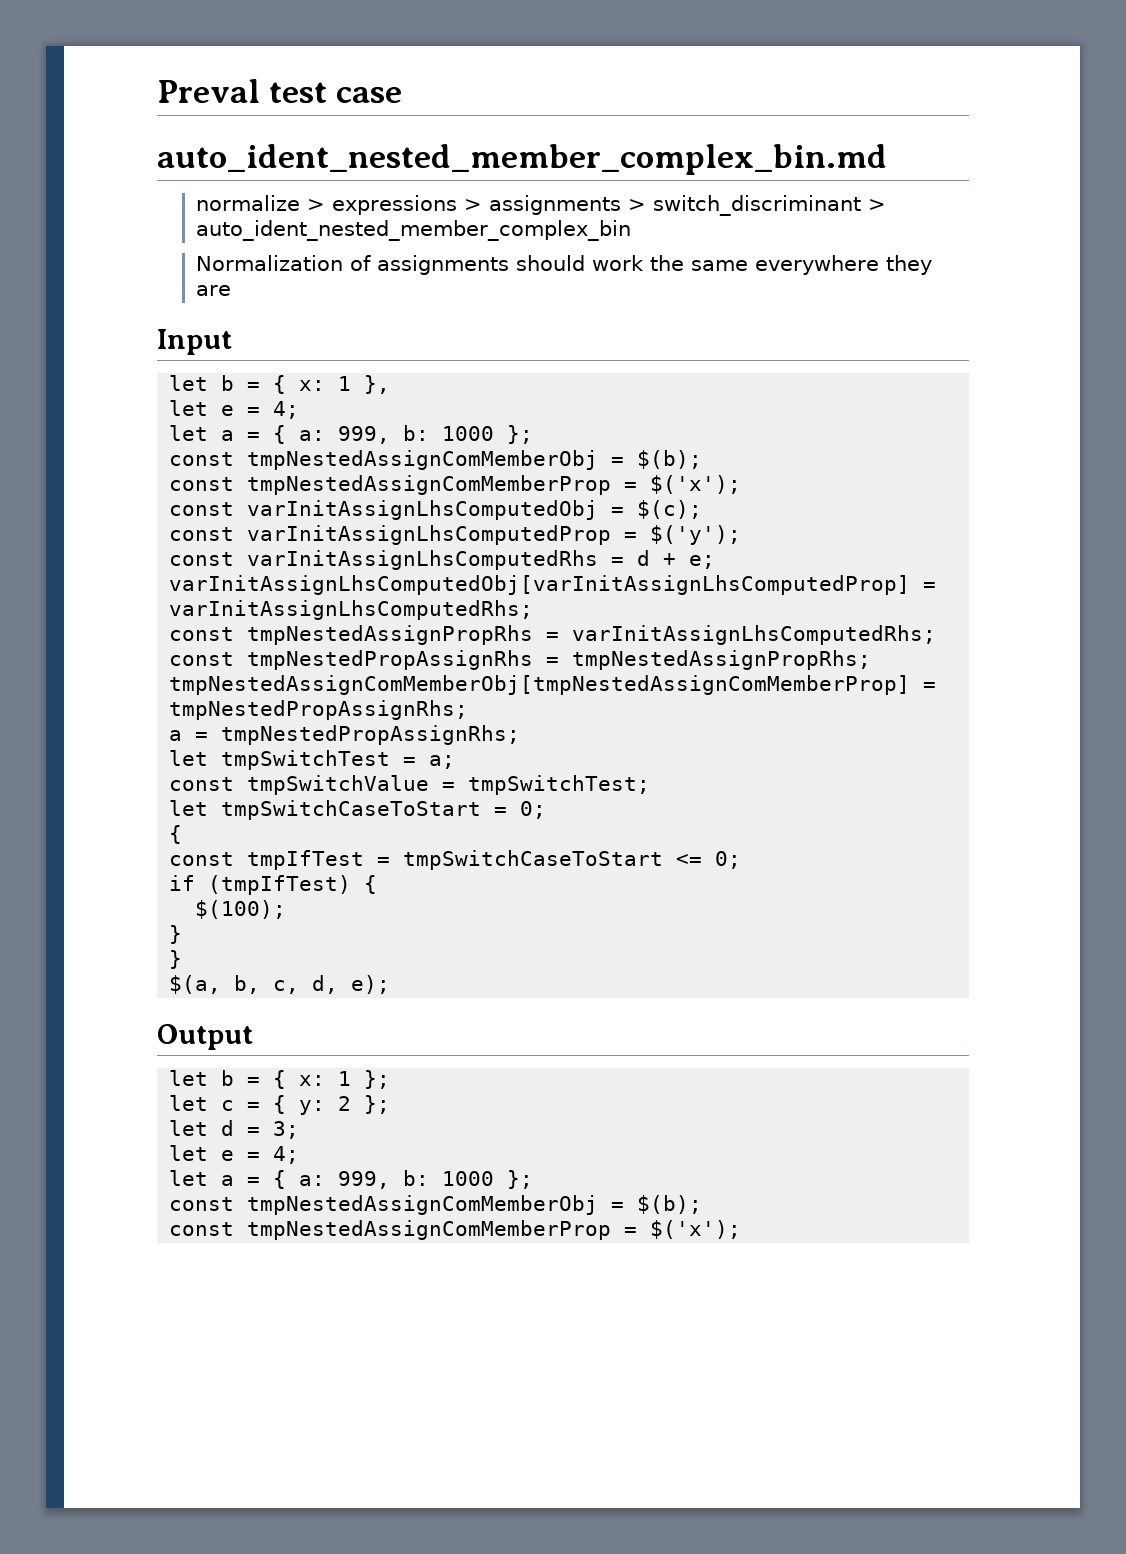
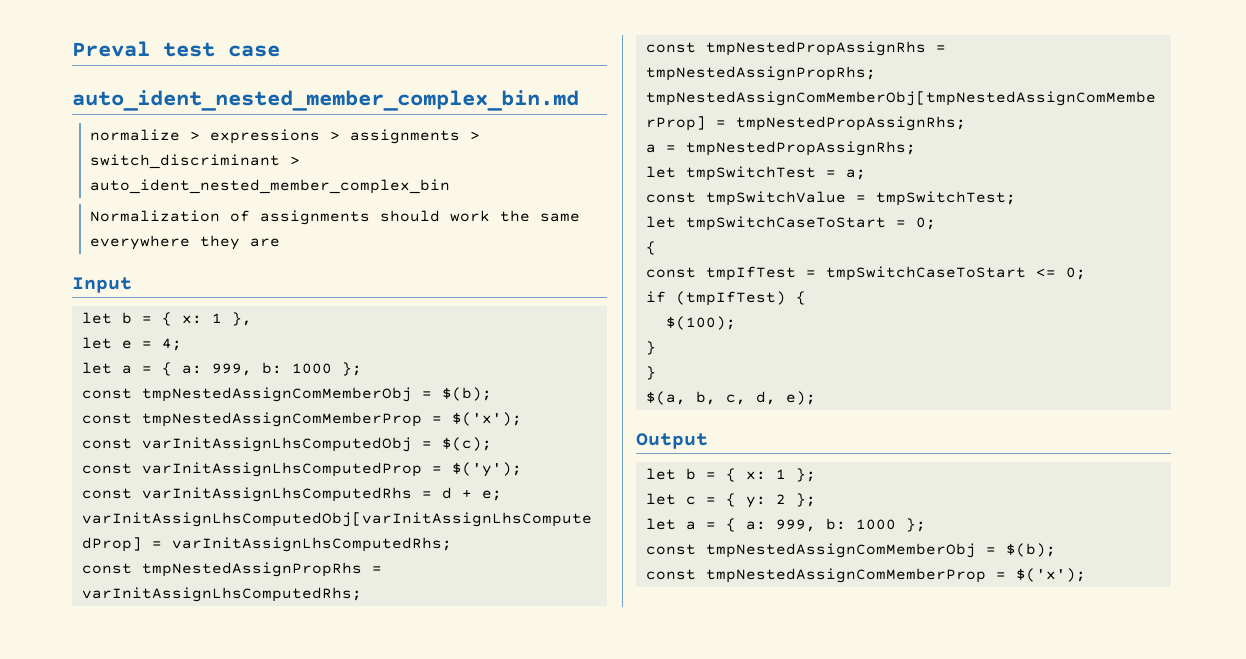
- let d = 3;
- let e = 4;

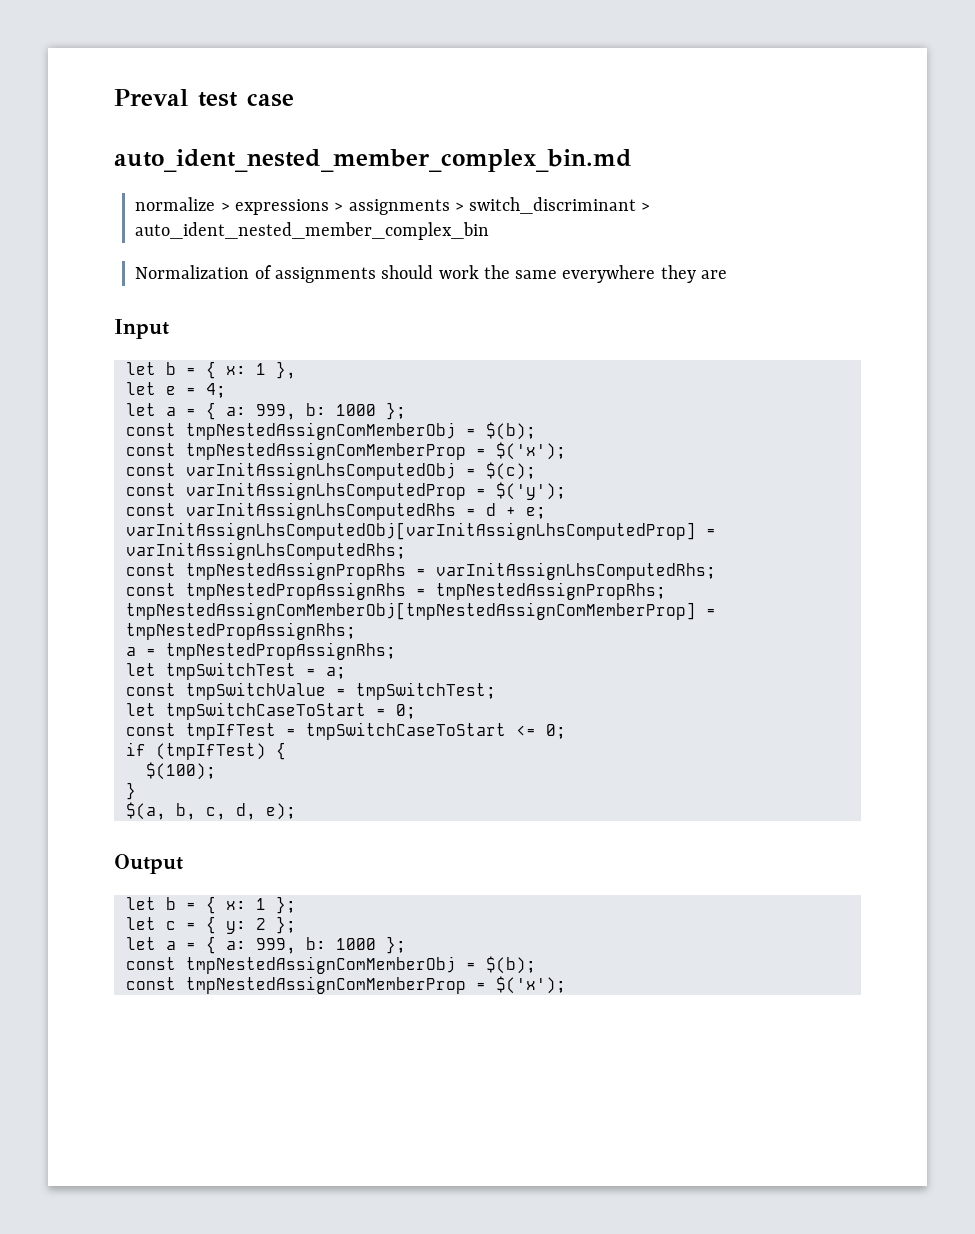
  let tmpSwitchCaseToStart = 0;
- {
  $(100);
- }

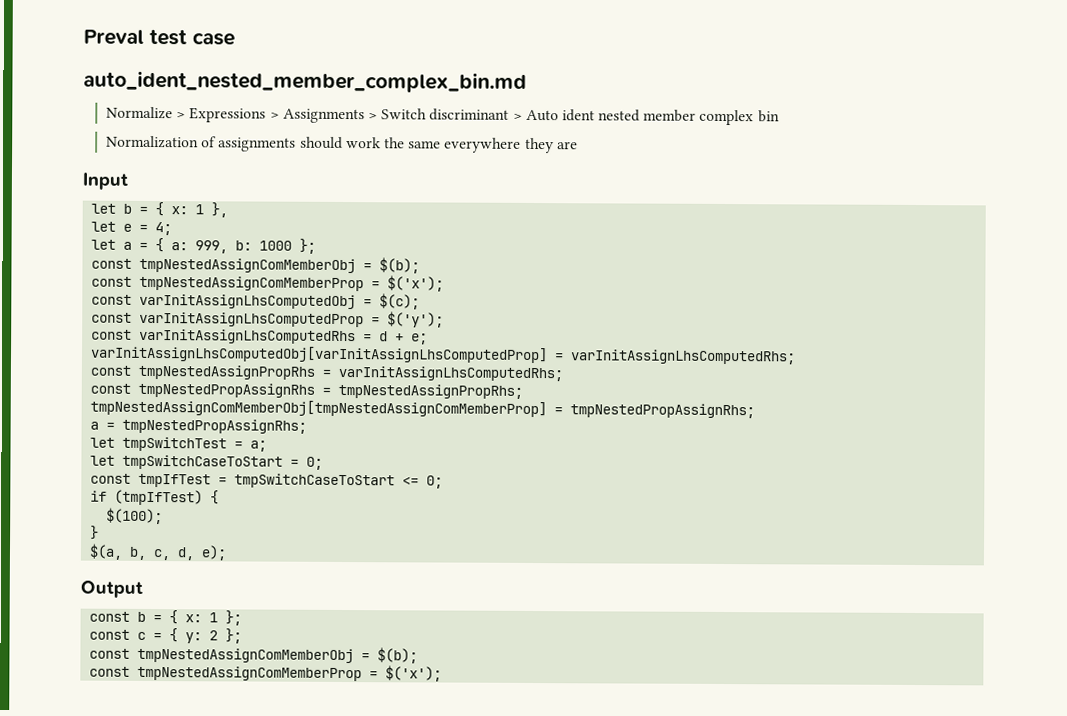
- normalize > expressions > assignments > switch_discriminant > auto_ident_nested_member_complex_bin
+ Normalize > Expressions > Assignments > Switch discriminant > Auto ident nested member complex bin
- const tmpSwitchValue = tmpSwitchTest;
- let b = { x: 1 };
+ const b = { x: 1 };
- let c = { y: 2 };
- let a = { a: 999, b: 1000 };
+ const c = { y: 2 };

